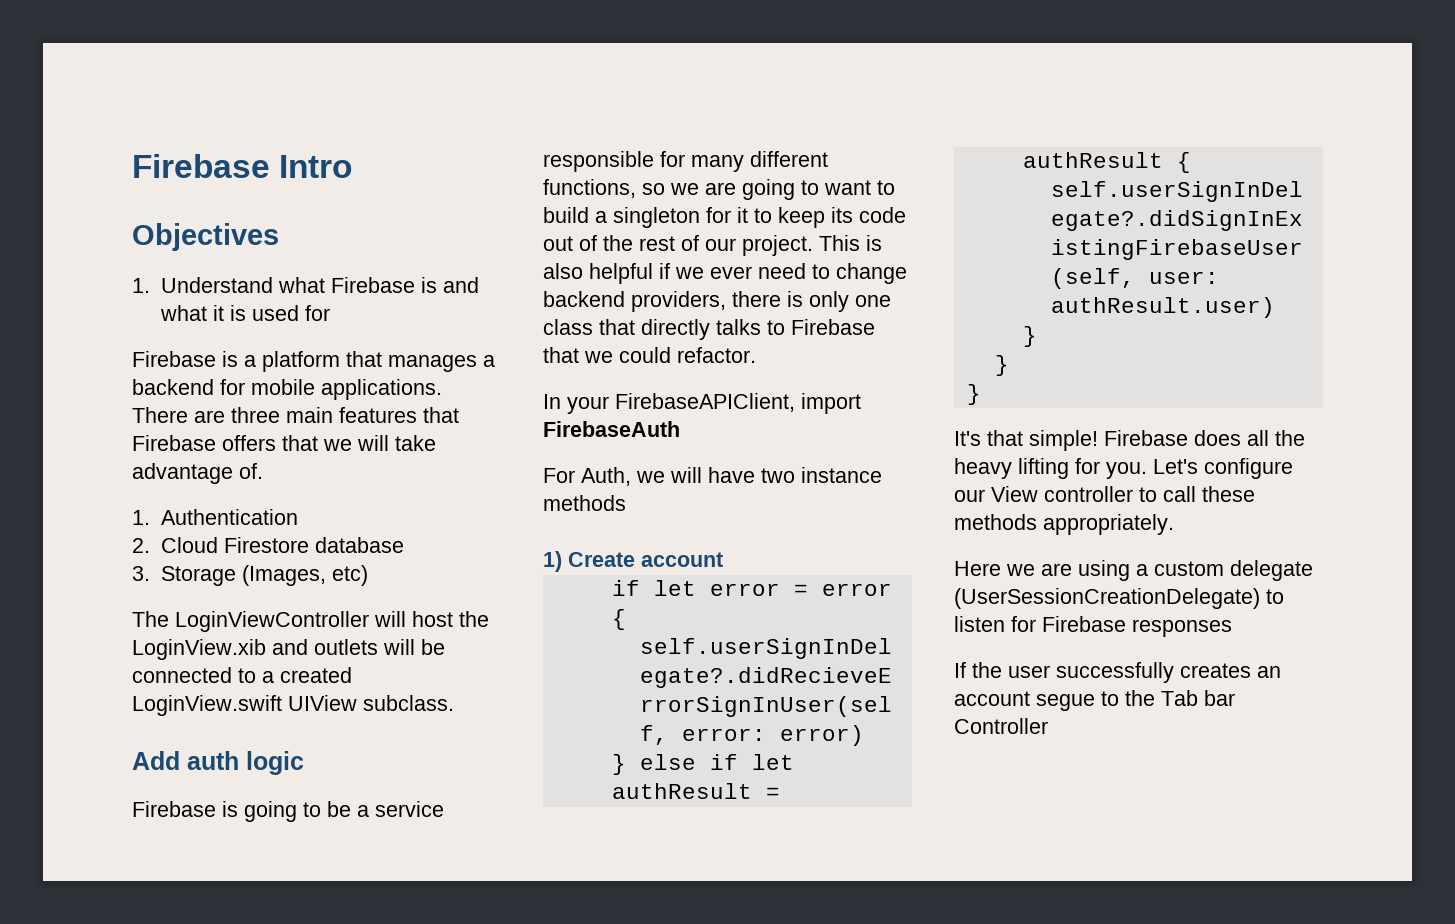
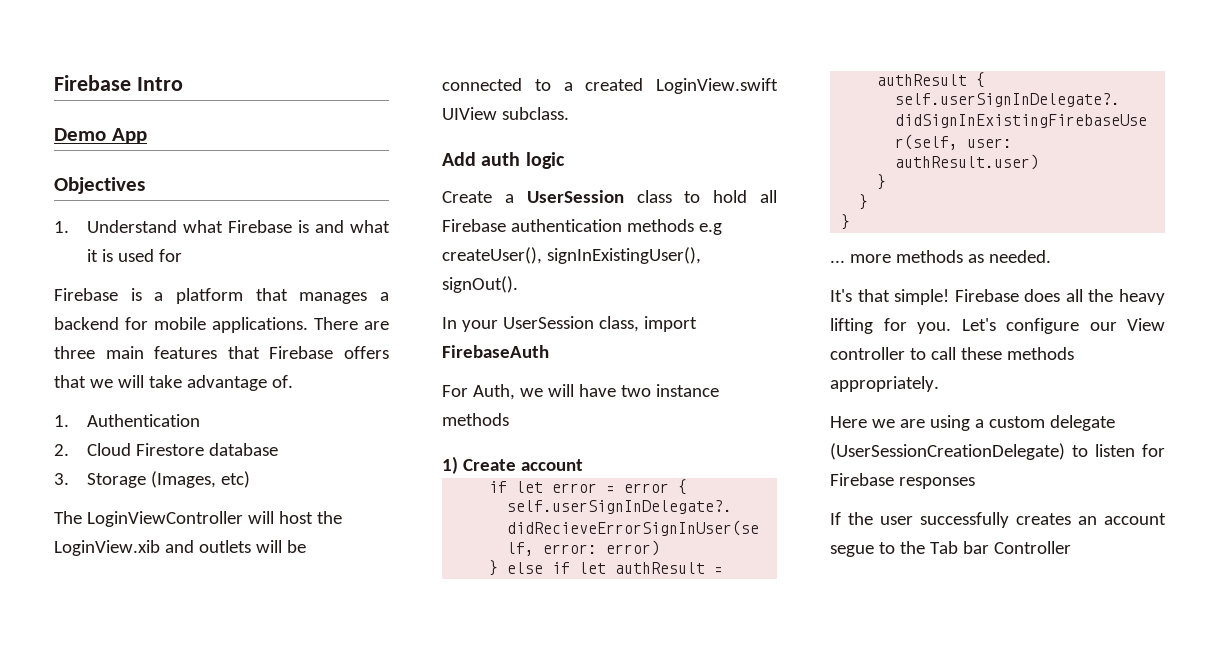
+ Demo App
- Firebase is going to be a service responsible for many different functions, so we are going to want to build a singleton for it to keep its code out of the rest of our project. This is also helpful if we ever need to change backend providers, there is only one class that directly talks to Firebase that we could refactor.
+ Create a UserSession class to hold all Firebase authentication methods e.g createUser(), signInExistingUser(), signOut().
- In your FirebaseAPIClient, import FirebaseAuth
+ In your UserSession class, import FirebaseAuth
+ ... more methods as needed.

